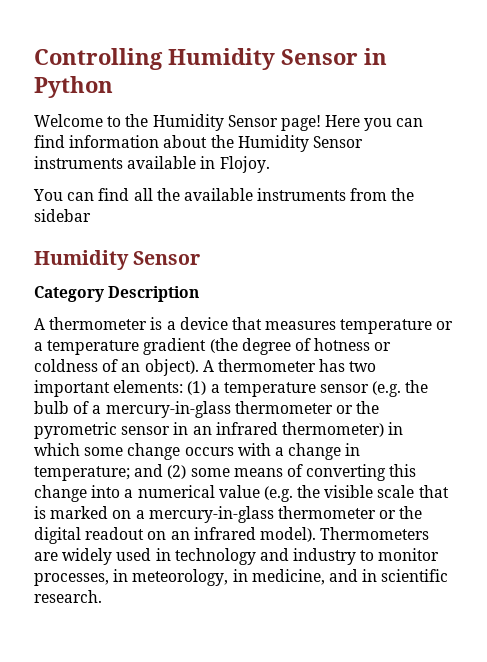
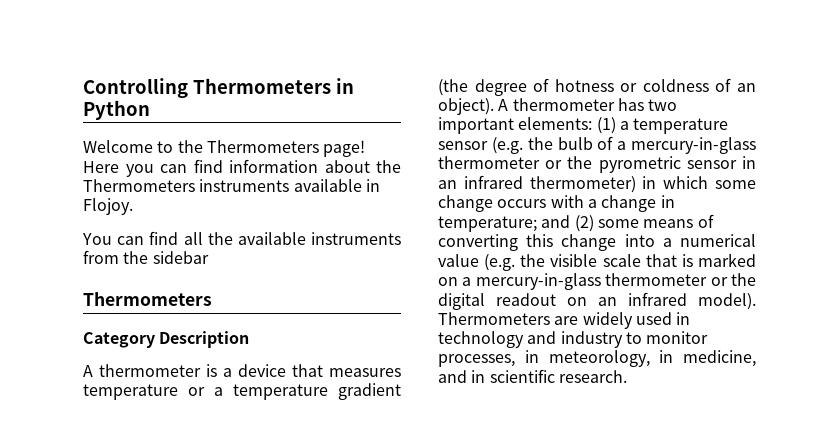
- Controlling Humidity Sensor in Python
+ Controlling Thermometers in Python
- Welcome to the Humidity Sensor page!
+ Welcome to the Thermometers page!
- Here you can find information about the Humidity Sensor instruments available in Flojoy.
+ Here you can find information about the Thermometers instruments available in Flojoy.
  You can find all the available instruments from the sidebar
- Humidity Sensor
+ Thermometers

